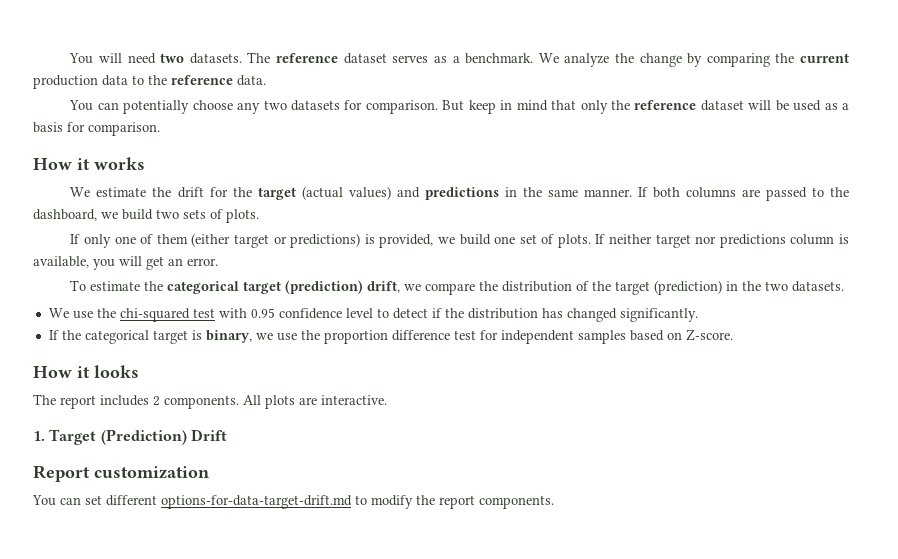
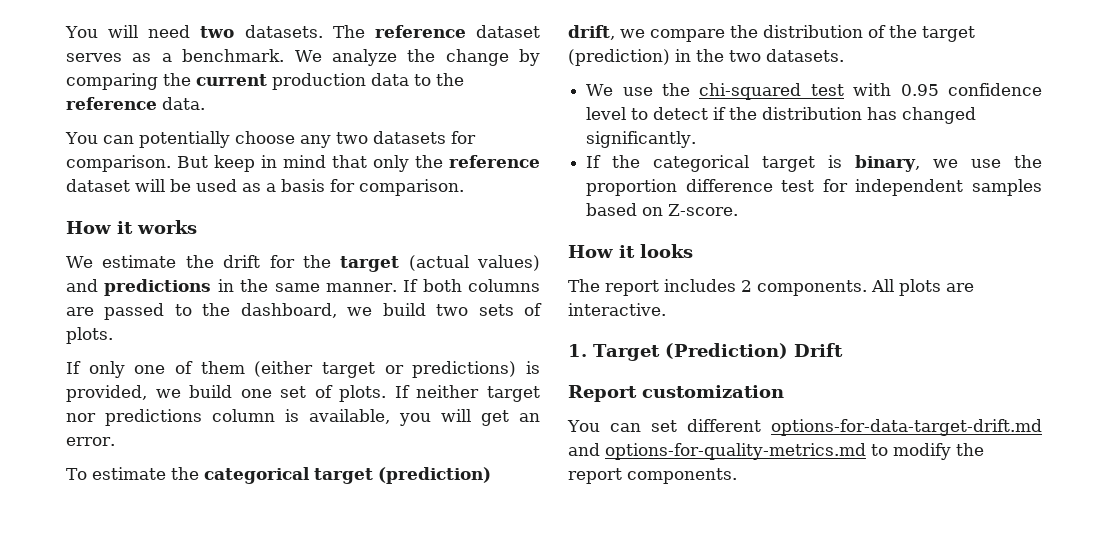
- You can set different options-for-data-target-drift.md to modify the report components.
+ You can set different options-for-data-target-drift.md and options-for-quality-metrics.md to modify the report components.

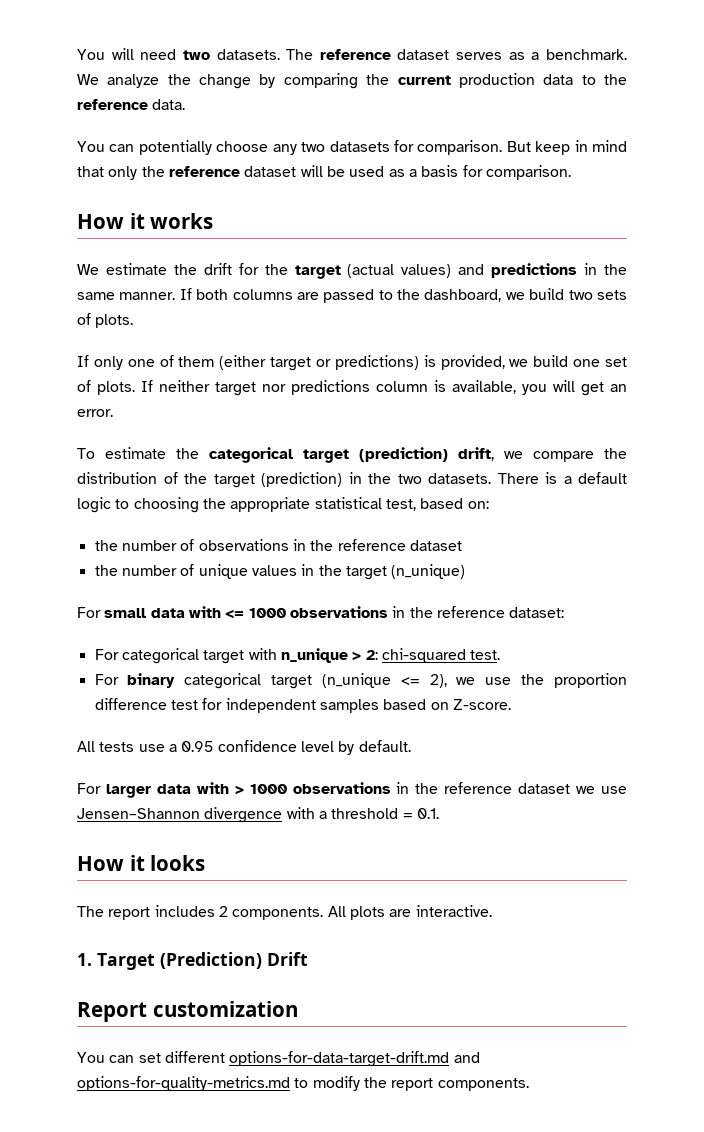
- To estimate the categorical target (prediction) drift, we compare the distribution of the target (prediction) in the two datasets.
- We use the chi-squared test with 0.95 confidence level to detect if the distribution has changed significantly.
- If the categorical target is binary, we use the proportion difference test for independent samples based on Z-score.
+ To estimate the categorical target (prediction) drift, we compare the distribution of the target (prediction) in the two datasets. There is a default logic to choosing the appropriate statistical test, based on:
+ the number of observations in the reference dataset
+ the number of unique values in the target (n_unique)
+ For small data with <= 1000 observations in the reference dataset:
+ For categorical target with n_unique > 2: chi-squared test.
+ For binary categorical target (n_unique <= 2), we use the proportion difference test for independent samples based on Z-score.
+ All tests use a 0.95 confidence level by default.
+ For larger data with > 1000 observations in the reference dataset we use Jensen–Shannon divergence with a threshold = 0.1.

